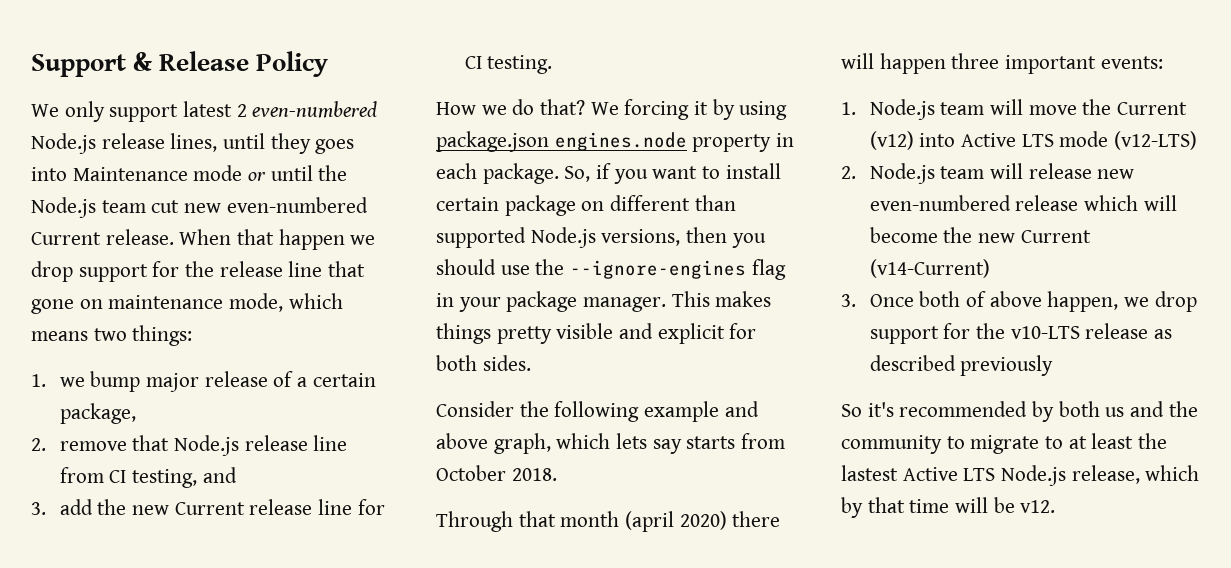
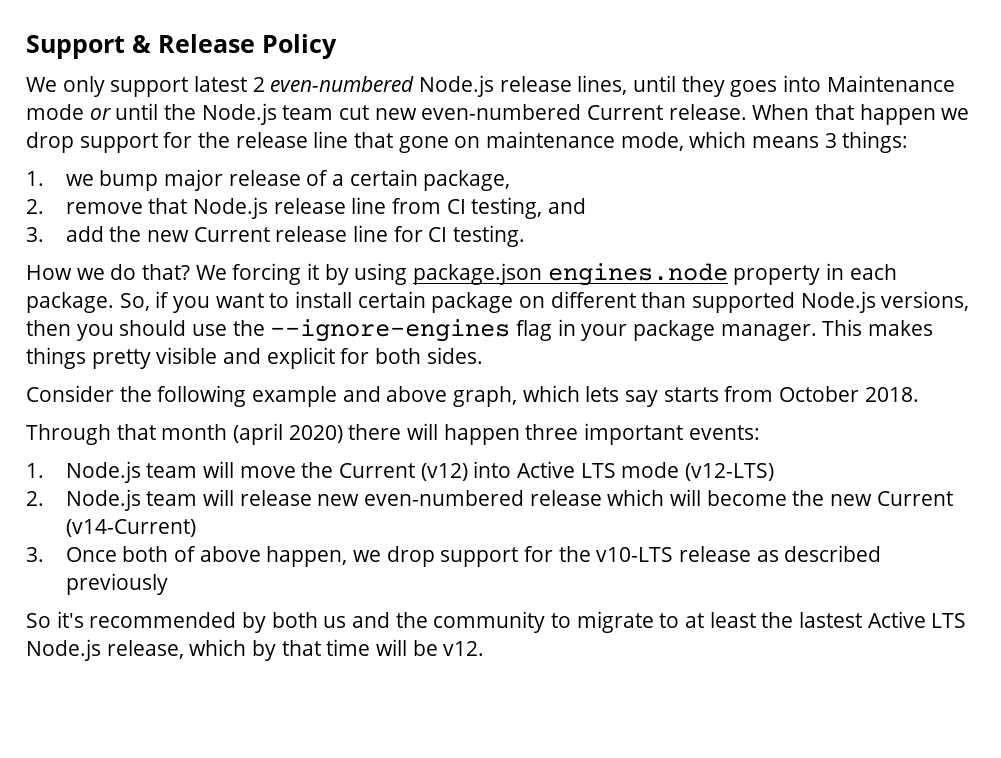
- When that happen we drop support for the release line that gone on maintenance mode, which means two things:
+ When that happen we drop support for the release line that gone on maintenance mode, which means 3 things:

